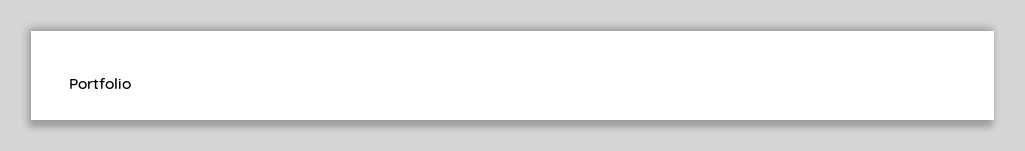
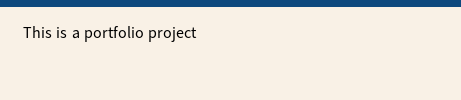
- Portfolio
+ This is a portfolio project

